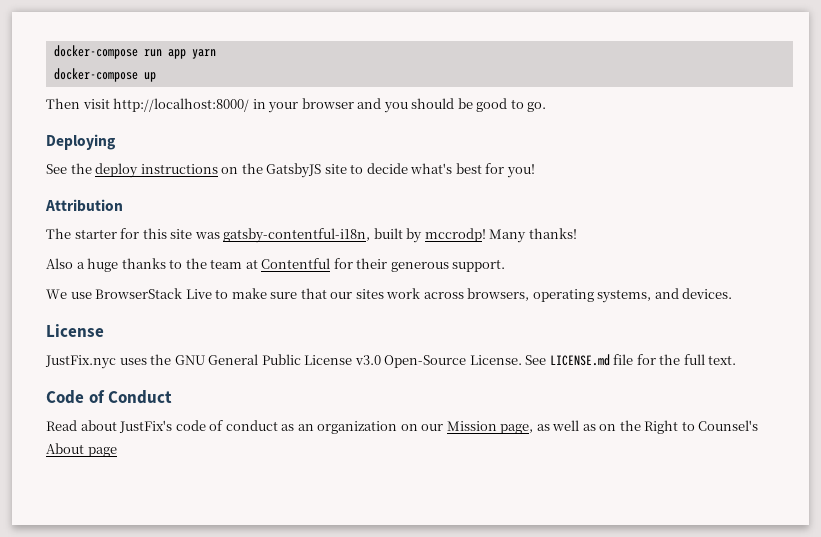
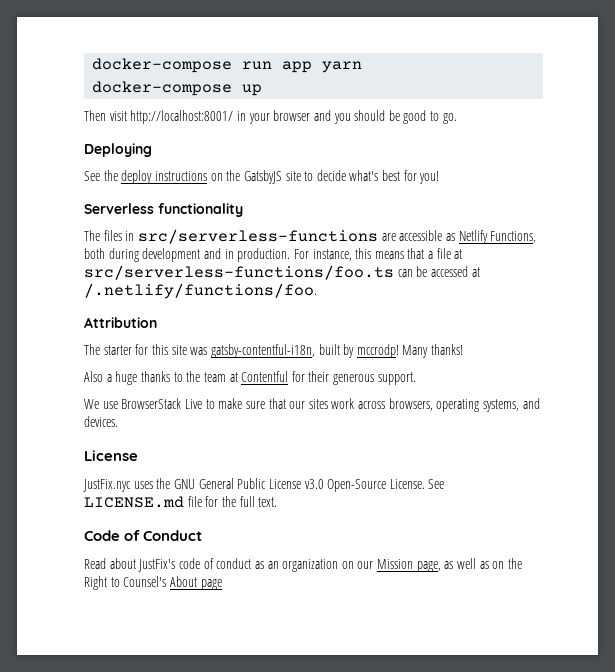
- Then visit http://localhost:8000/ in your browser and you should be good to go.
+ Then visit http://localhost:8001/ in your browser and you should be good to go.
+ Serverless functionality
+ The files in src/serverless-functions are accessible as Netlify Functions, both during development and in production. For instance, this means that a file at src/serverless-functions/foo.ts can be accessed at /.netlify/functions/foo.

